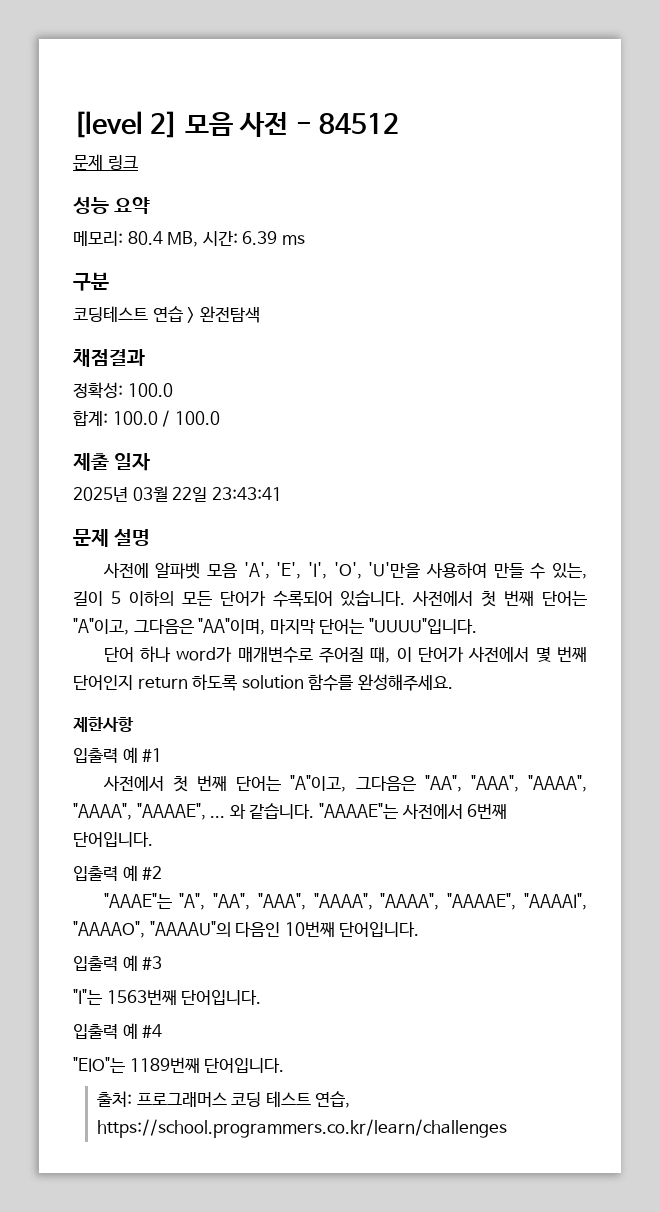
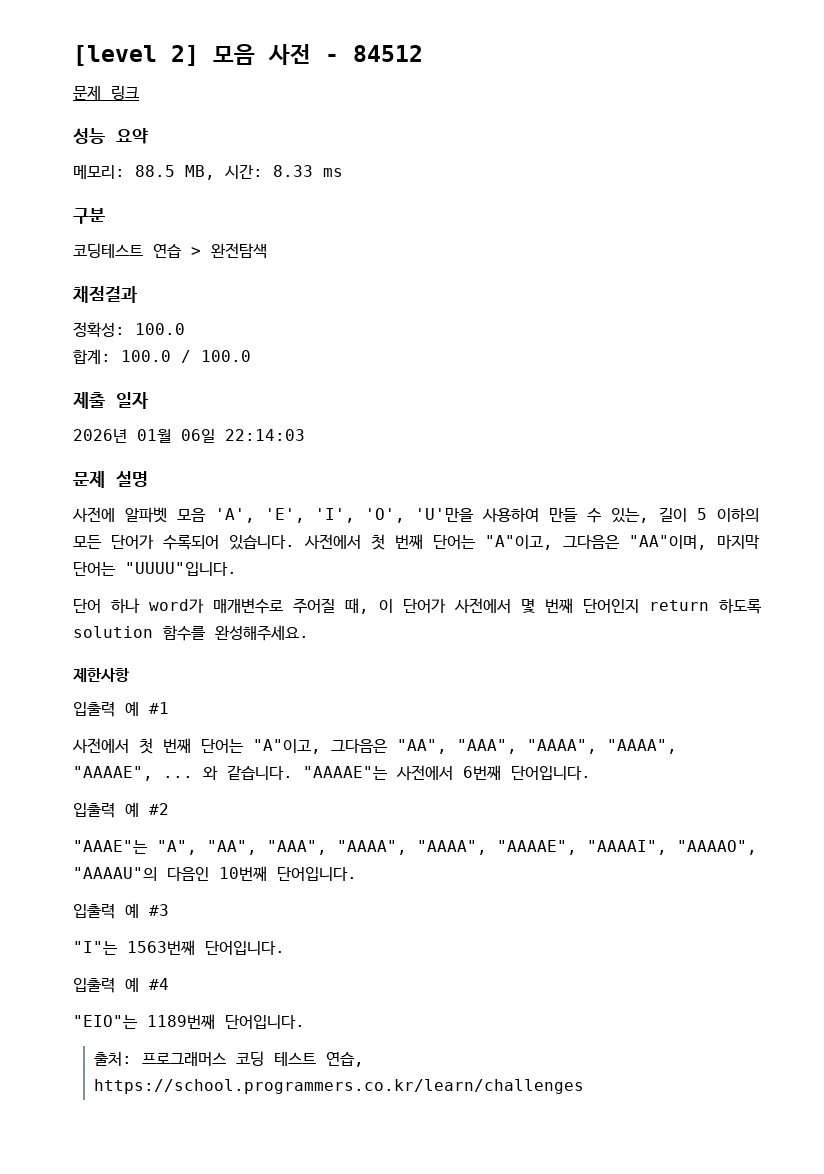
- 메모리: 80.4 MB, 시간: 6.39 ms
+ 메모리: 88.5 MB, 시간: 8.33 ms
- 2025년 03월 22일 23:43:41
+ 2026년 01월 06일 22:14:03

